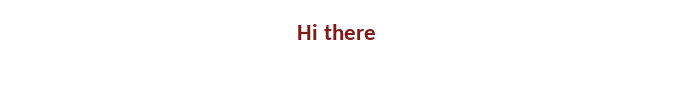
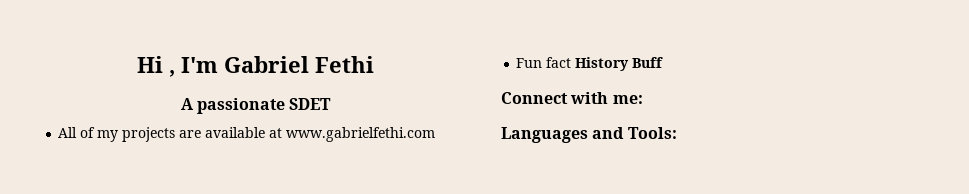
- Hi there
+ Hi , I'm Gabriel Fethi
+ A passionate SDET
+ All of my projects are available at www.gabrielfethi.com
+ Fun fact History Buff
+ Connect with me:
+ Languages and Tools:

